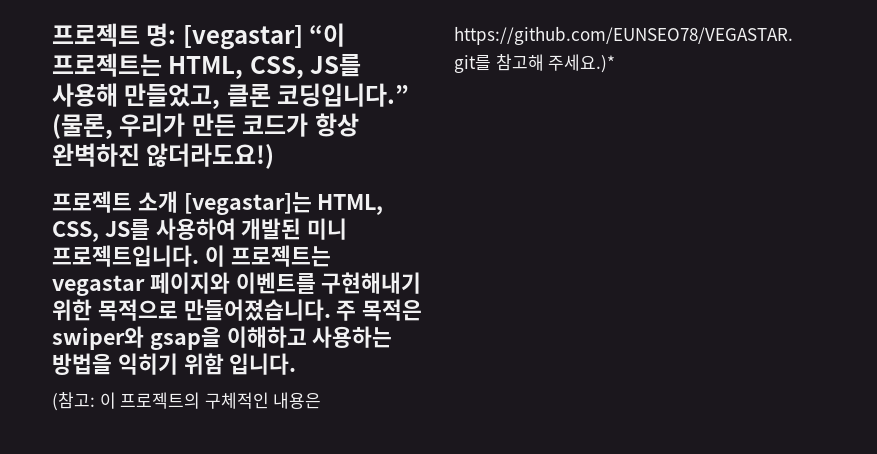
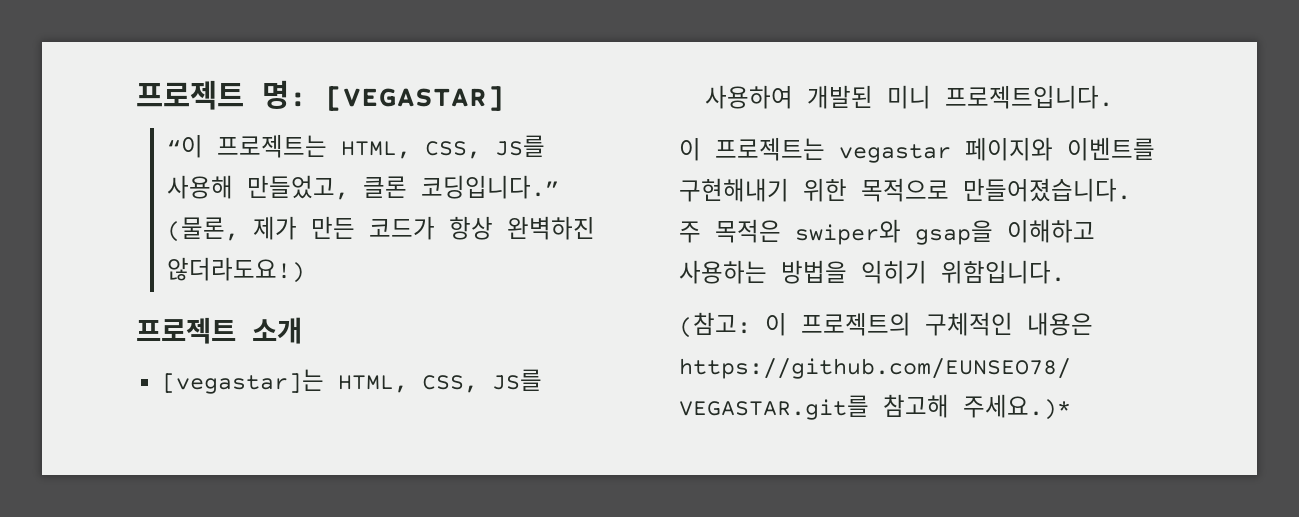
- 프로젝트 명: [vegastar] “이 프로젝트는 HTML, CSS, JS를 사용해 만들었고, 클론 코딩입니다.”
+ 프로젝트 명: [VEGASTAR]
+ “이 프로젝트는 HTML, CSS, JS를 사용해 만들었고, 클론 코딩입니다.”
- (물론, 우리가 만든 코드가 항상 완벽하진 않더라도요!)
+ (물론, 제가 만든 코드가 항상 완벽하진 않더라도요!)
- 프로젝트 소개 [vegastar]는 HTML, CSS, JS를 사용하여 개발된 미니 프로젝트입니다. 이 프로젝트는 vegastar 페이지와 이벤트를 구현해내기 위한 목적으로 만들어졌습니다.
+ 프로젝트 소개
+ [vegastar]는 HTML, CSS, JS를 사용하여 개발된 미니 프로젝트입니다.
+ 이 프로젝트는 vegastar 페이지와 이벤트를 구현해내기 위한 목적으로 만들어졌습니다.
- 주 목적은 swiper와 gsap을 이해하고 사용하는 방법을 익히기 위함 입니다.
+ 주 목적은 swiper와 gsap을 이해하고 사용하는 방법을 익히기 위함입니다.

